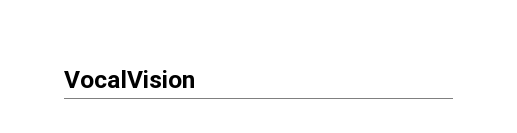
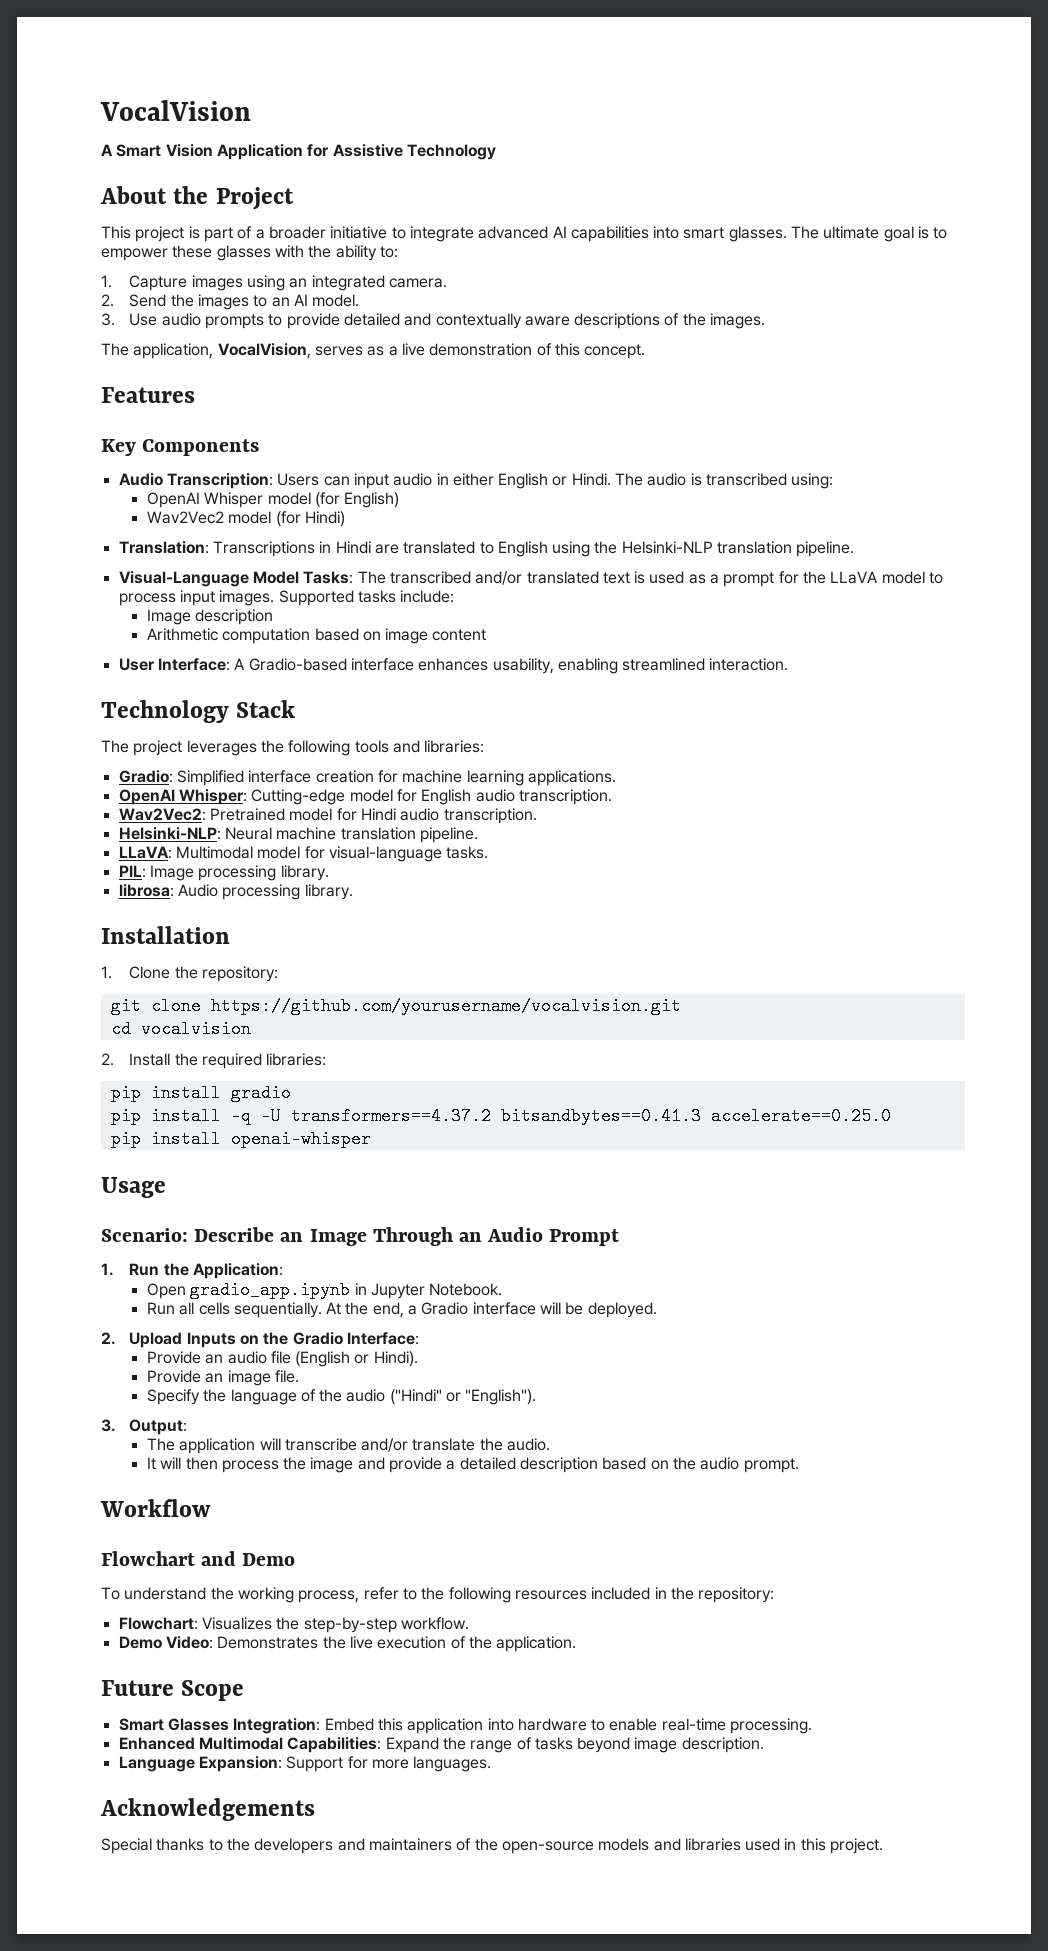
+ A Smart Vision Application for Assistive Technology
+ About the Project
+ This project is part of a broader initiative to integrate advanced AI capabilities into smart glasses. The ultimate goal is to empower these glasses with the ability to:
+ 1. Capture images using an integrated camera.
+ 2. Send the images to an AI model.
+ 3. Use audio prompts to provide detailed and contextually aware descriptions of the images.
+ The application, VocalVision, serves as a live demonstration of this concept.
+ Features
+ Key Components
+ Audio Transcription: Users can input audio in either English or Hindi. The audio is transcribed using:
+ OpenAI Whisper model (for English)
+ Wav2Vec2 model (for Hindi)
+ Translation: Transcriptions in Hindi are translated to English using the Helsinki-NLP translation pipeline.
+ Visual-Language Model Tasks: The transcribed and/or translated text is used as a prompt for the LLaVA model to process input images. Supported tasks include:
+ Image description
+ Arithmetic computation based on image content
+ User Interface: A Gradio-based interface enhances usability, enabling streamlined interaction.
+ Technology Stack
+ The project leverages the following tools and libraries:
+ Gradio: Simplified interface creation for machine learning applications.
+ OpenAI Whisper: Cutting-edge model for English audio transcription.
+ Wav2Vec2: Pretrained model for Hindi audio transcription.
+ Helsinki-NLP: Neural machine translation pipeline.
+ LLaVA: Multimodal model for visual-language tasks.
+ PIL: Image processing library.
+ librosa: Audio processing library.
+ Installation
+ 1. Clone the repository:
+ git clone https://github.com/yourusername/vocalvision.git
+ cd vocalvision
+ 2. Install the required libraries:
+ pip install gradio
+ pip install -q -U transformers==4.37.2 bitsandbytes==0.41.3 accelerate==0.25.0
+ pip install openai-whisper
+ Usage
+ Scenario: Describe an Image Through an Audio Prompt
+ 1. Run the Application:
+ Open gradio_app.ipynb in Jupyter Notebook.
+ Run all cells sequentially. At the end, a Gradio interface will be deployed.
+ 2. Upload Inputs on the Gradio Interface:
+ Provide an audio file (English or Hindi).
+ Provide an image file.
+ Specify the language of the audio ("Hindi" or "English").
+ 3. Output:
+ The application will transcribe and/or translate the audio.
+ It will then process the image and provide a detailed description based on the audio prompt.
+ Workflow
+ Flowchart and Demo
+ To understand the working process, refer to the following resources included in the repository:
+ Flowchart: Visualizes the step-by-step workflow.
+ Demo Video: Demonstrates the live execution of the application.
+ Future Scope
+ Smart Glasses Integration: Embed this application into hardware to enable real-time processing.
+ Enhanced Multimodal Capabilities: Expand the range of tasks beyond image description.
+ Language Expansion: Support for more languages.
+ Acknowledgements
+ Special thanks to the developers and maintainers of the open-source models and libraries used in this project.

